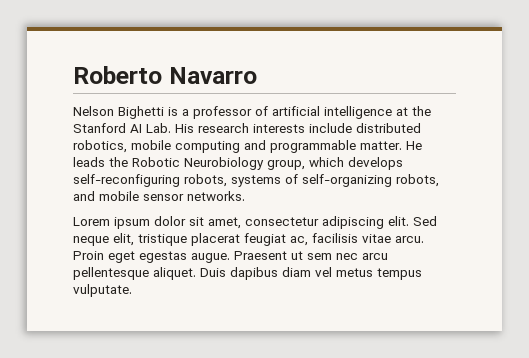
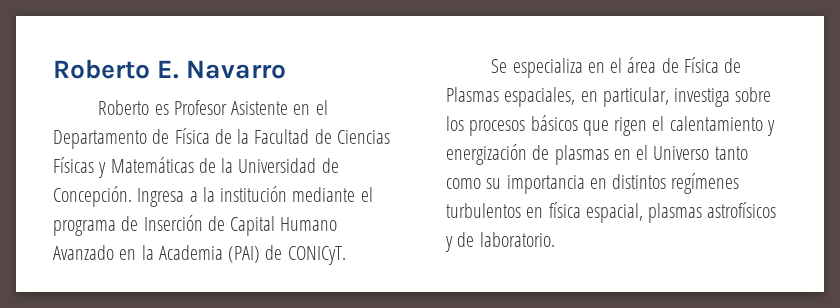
- Roberto Navarro
+ Roberto E. Navarro
- Nelson Bighetti is a professor of artificial intelligence at the Stanford AI Lab. His research interests include distributed robotics, mobile computing and programmable matter. He leads the Robotic Neurobiology group, which develops self-reconfiguring robots, systems of self-organizing robots, and mobile sensor networks.
- Lorem ipsum dolor sit amet, consectetur adipiscing elit. Sed neque elit, tristique placerat feugiat ac, facilisis vitae arcu. Proin eget egestas augue. Praesent ut sem nec arcu pellentesque aliquet. Duis dapibus diam vel metus tempus vulputate.
+ Roberto es Profesor Asistente en el Departamento de Física de la Facultad de Ciencias Físicas y Matemáticas de la Universidad de Concepción. Ingresa a la institución mediante el programa de Inserción de Capital Humano Avanzado en la Academia (PAI) de CONICyT.
+ Se especializa en el área de Física de Plasmas espaciales, en particular, investiga sobre los procesos básicos que rigen el calentamiento y energización de plasmas en el Universo tanto como su importancia en distintos regímenes turbulentos en física espacial, plasmas astrofísicos y de laboratorio.

